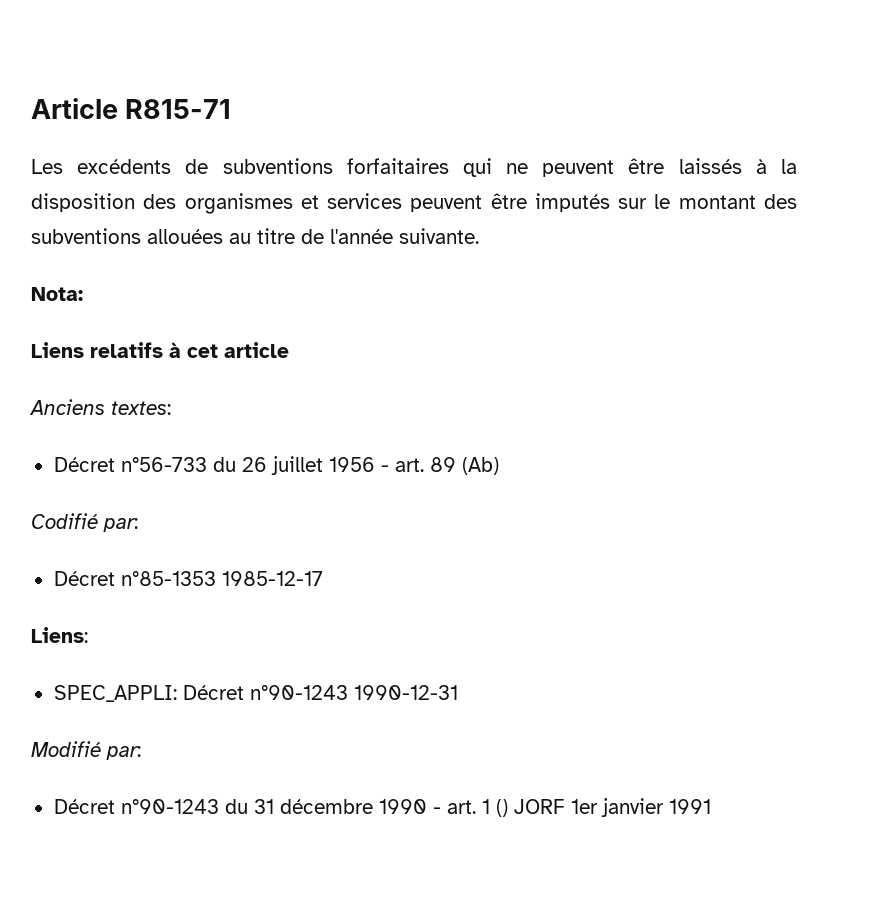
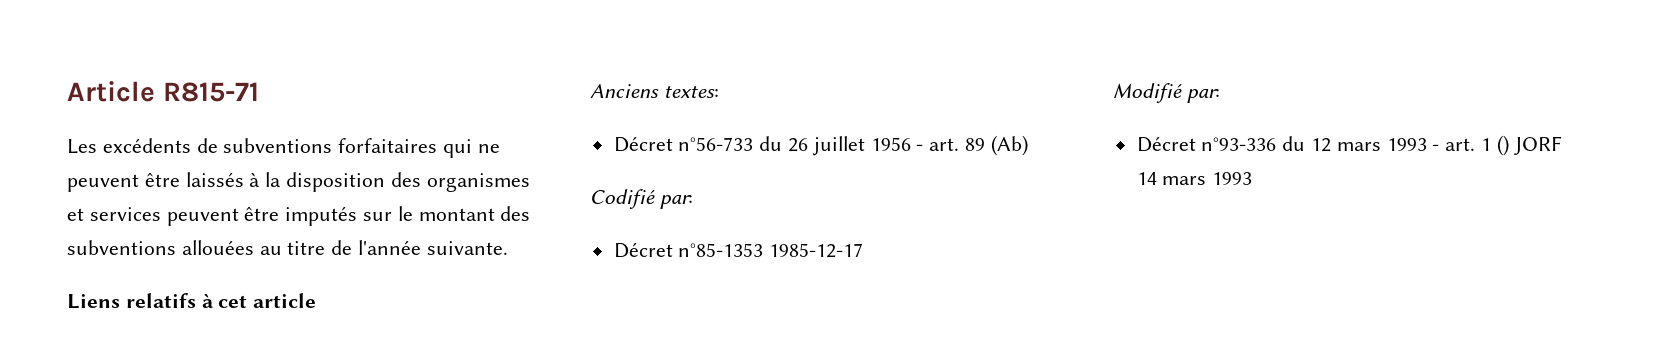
- Nota:
- Liens:
- SPEC_APPLI: Décret n°90-1243 1990-12-31
  Modifié par:
- Décret n°90-1243 du 31 décembre 1990 - art. 1 () JORF 1er janvier 1991
+ Décret n°93-336 du 12 mars 1993 - art. 1 () JORF 14 mars 1993

